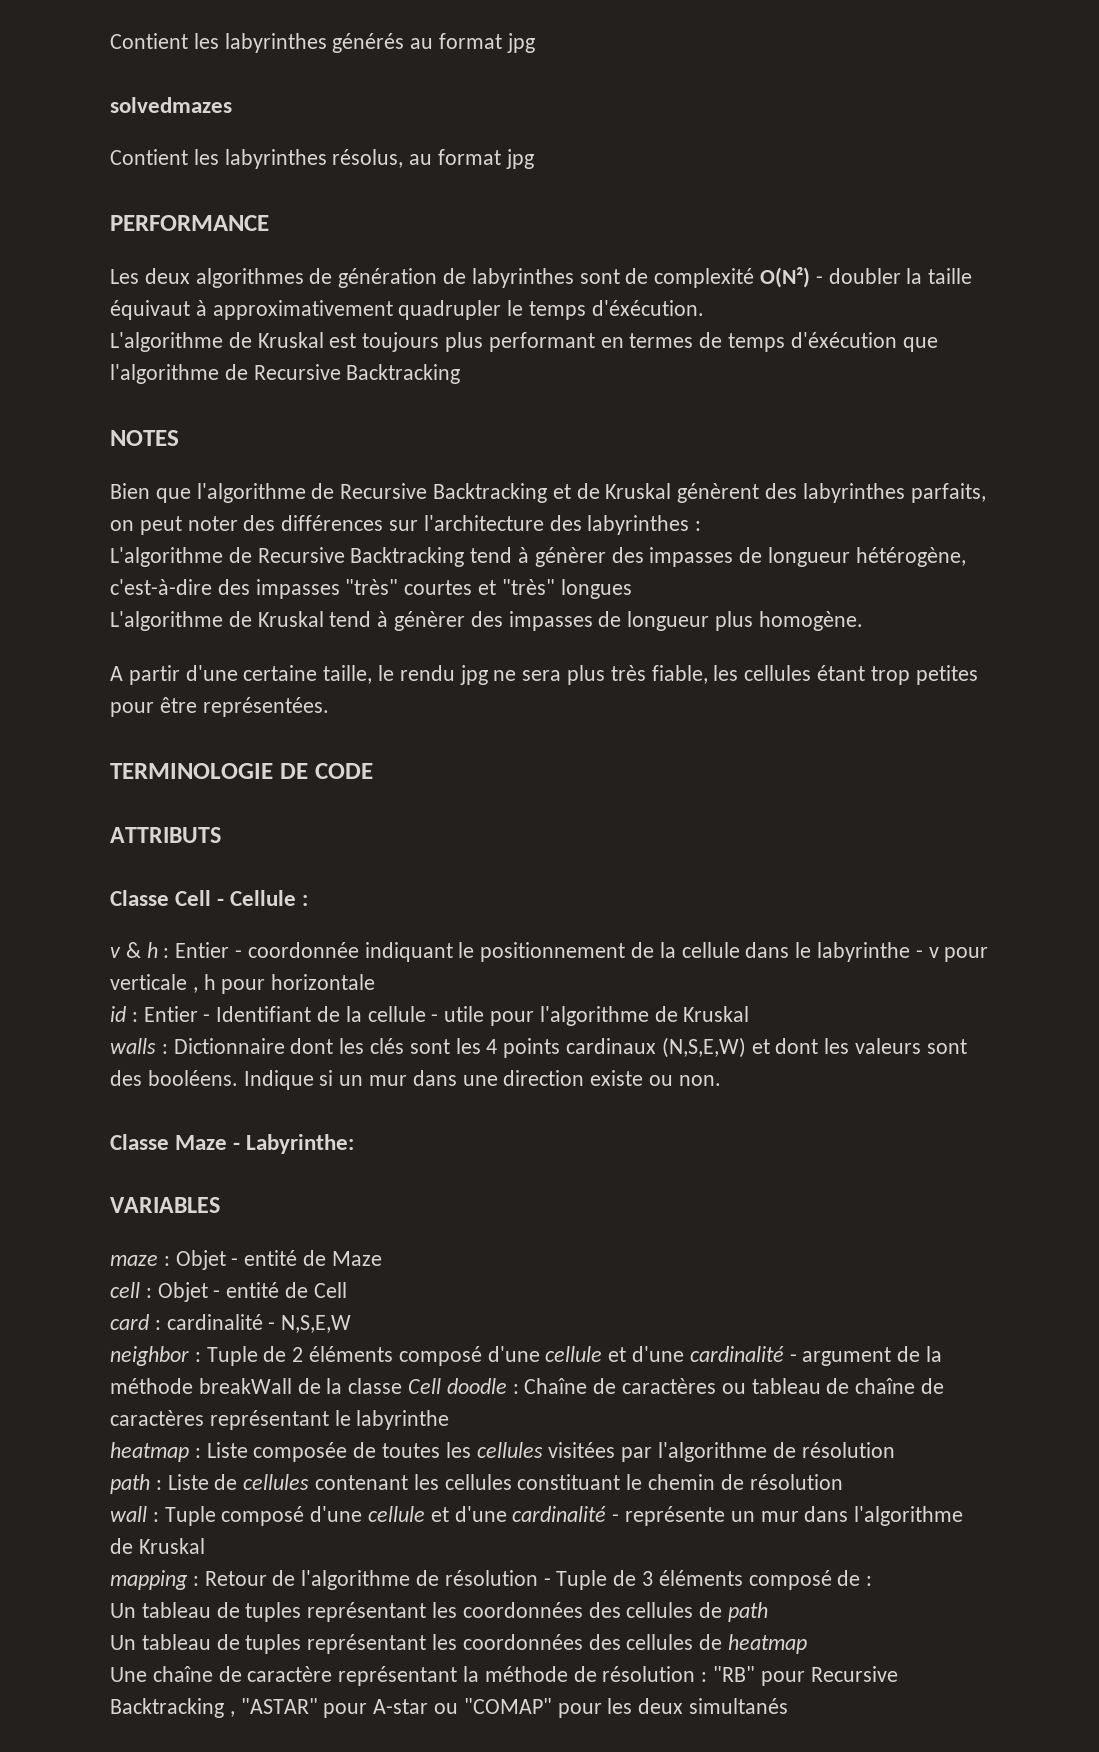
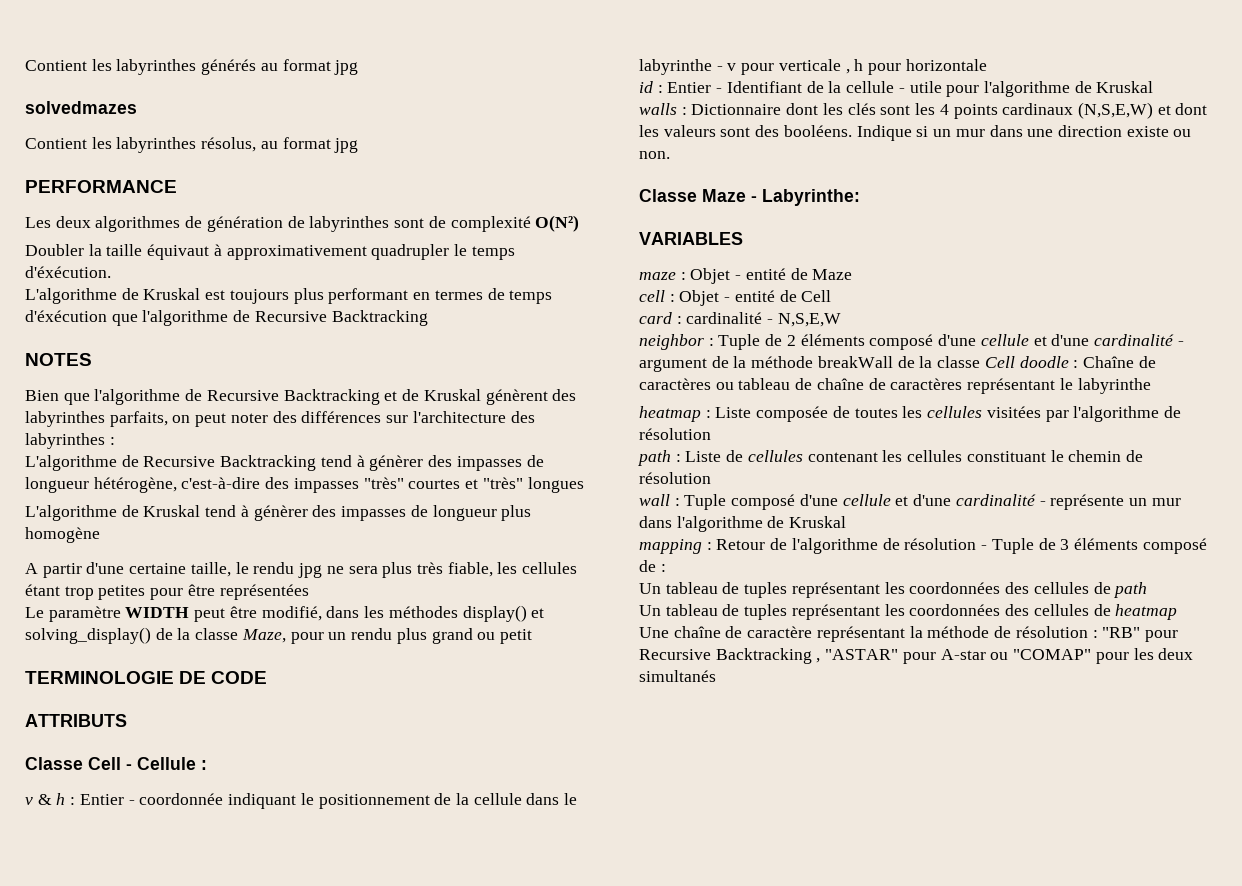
- Les deux algorithmes de génération de labyrinthes sont de complexité O(N²) - doubler la taille équivaut à approximativement quadrupler le temps d'éxécution.
+ Les deux algorithmes de génération de labyrinthes sont de complexité O(N²)
+ Doubler la taille équivaut à approximativement quadrupler le temps d'éxécution.
- L'algorithme de Kruskal tend à génèrer des impasses de longueur plus homogène.
+ L'algorithme de Kruskal tend à génèrer des impasses de longueur plus homogène
- A partir d'une certaine taille, le rendu jpg ne sera plus très fiable, les cellules étant trop petites pour être représentées.
+ A partir d'une certaine taille, le rendu jpg ne sera plus très fiable, les cellules étant trop petites pour être représentées
+ Le paramètre WIDTH peut être modifié, dans les méthodes display() et solving_display() de la classe Maze, pour un rendu plus grand ou petit

